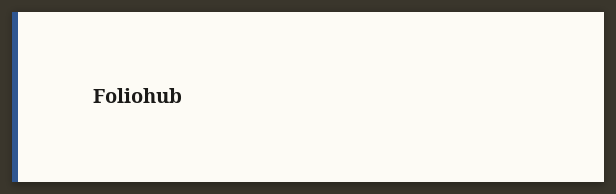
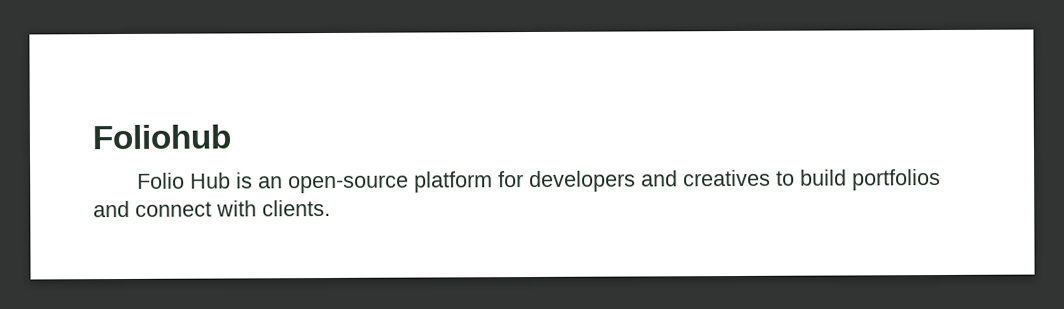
+ Folio Hub is an open-source platform for developers and creatives to build portfolios and connect with clients.

